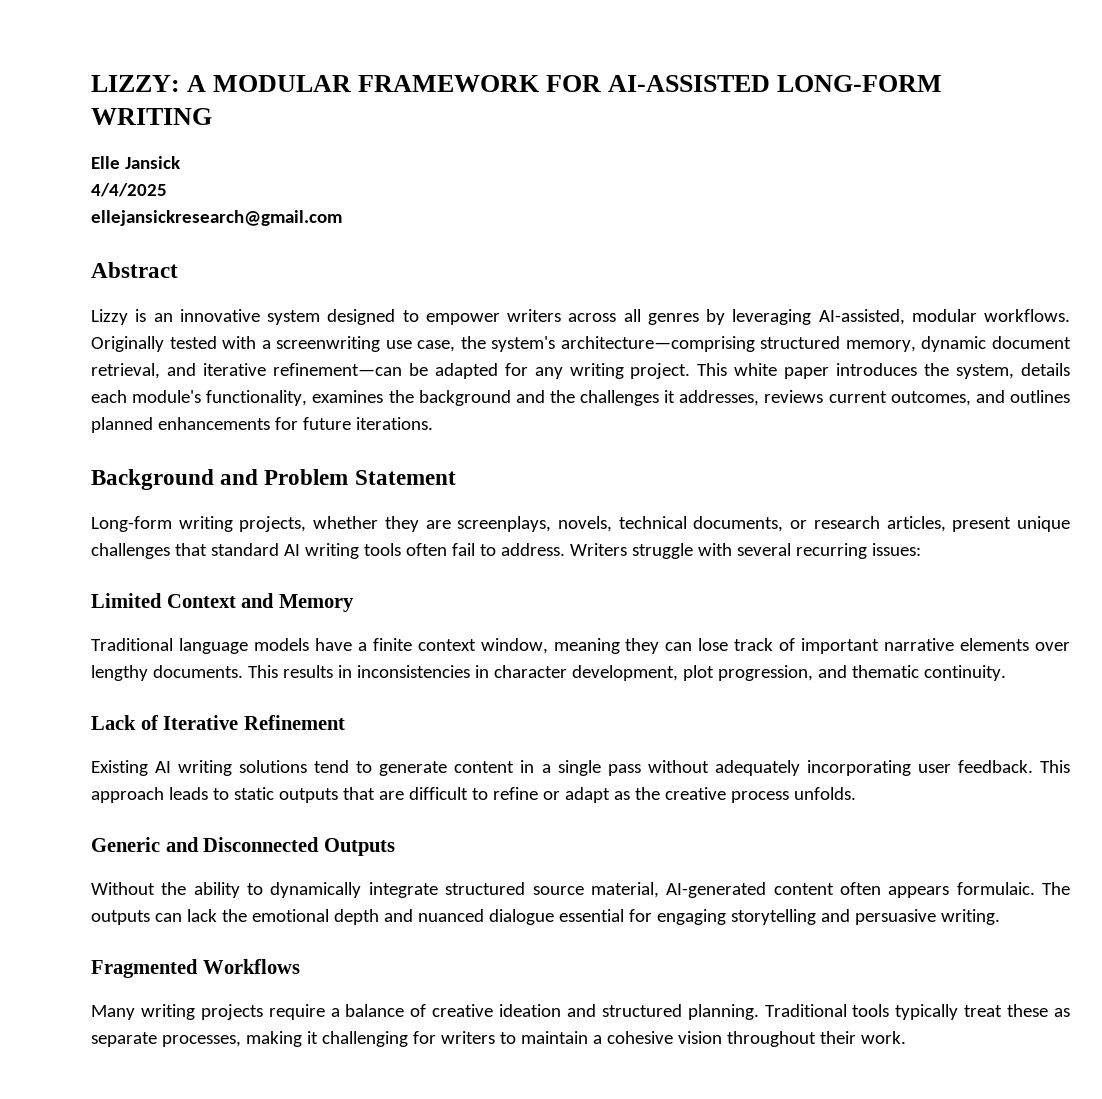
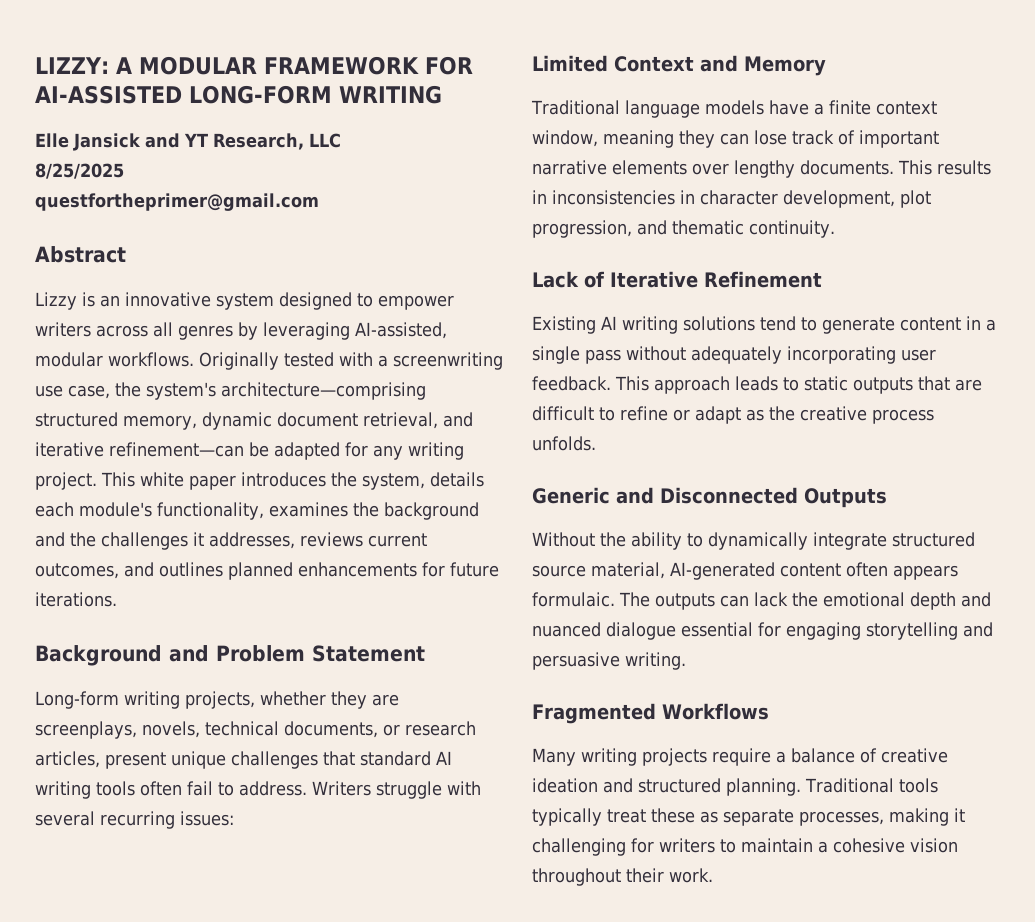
- Elle Jansick
- 4/4/2025
- ellejansickresearch@gmail.com
+ Elle Jansick and YT Research, LLC
+ 8/25/2025
+ questfortheprimer@gmail.com

